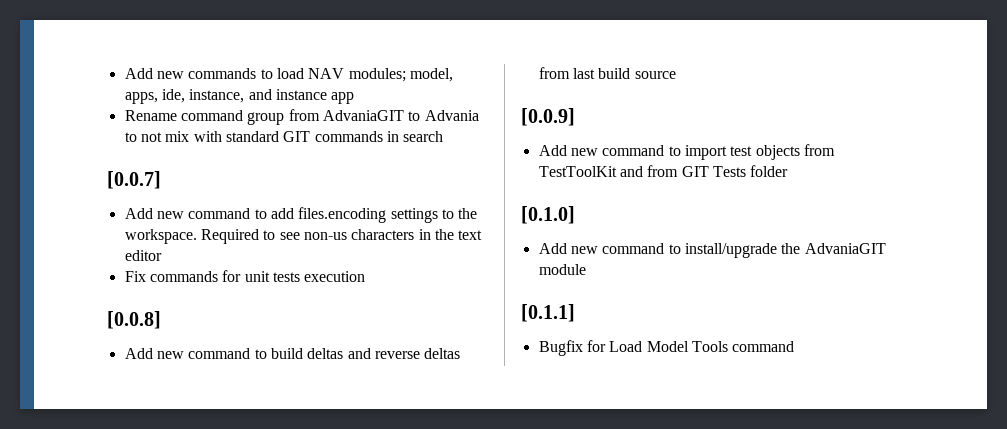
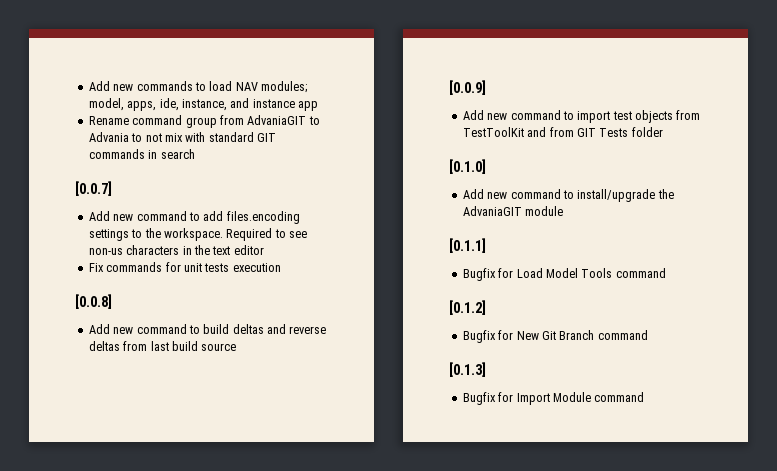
+ [0.1.2]
+ Bugfix for New Git Branch command
+ [0.1.3]
+ Bugfix for Import Module command

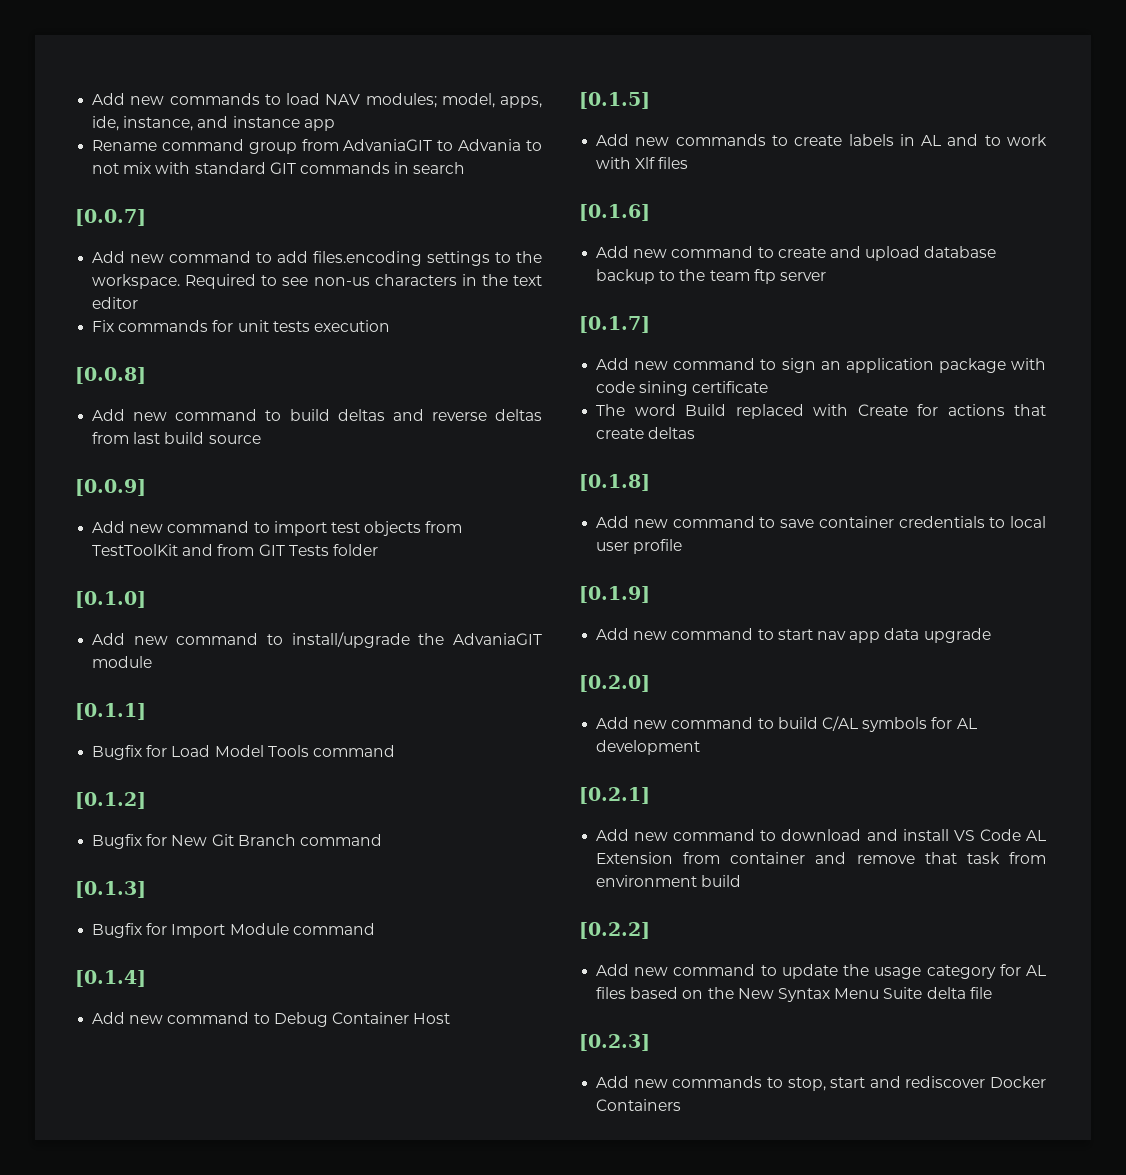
+ [0.1.4]
+ Add new command to Debug Container Host
+ [0.1.5]
+ Add new commands to create labels in AL and to work with Xlf files
+ [0.1.6]
+ Add new command to create and upload database backup to the team ftp server
+ [0.1.7]
+ Add new command to sign an application package with code sining certificate
+ The word Build replaced with Create for actions that create deltas
+ [0.1.8]
+ Add new command to save container credentials to local user profile
+ [0.1.9]
+ Add new command to start nav app data upgrade
+ [0.2.0]
+ Add new command to build C/AL symbols for AL development
+ [0.2.1]
+ Add new command to download and install VS Code AL Extension from container and remove that task from environment build
+ [0.2.2]
+ Add new command to update the usage category for AL files based on the New Syntax Menu Suite delta file
+ [0.2.3]
+ Add new commands to stop, start and rediscover Docker Containers

